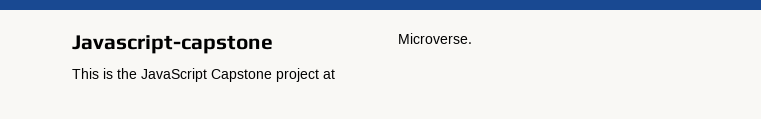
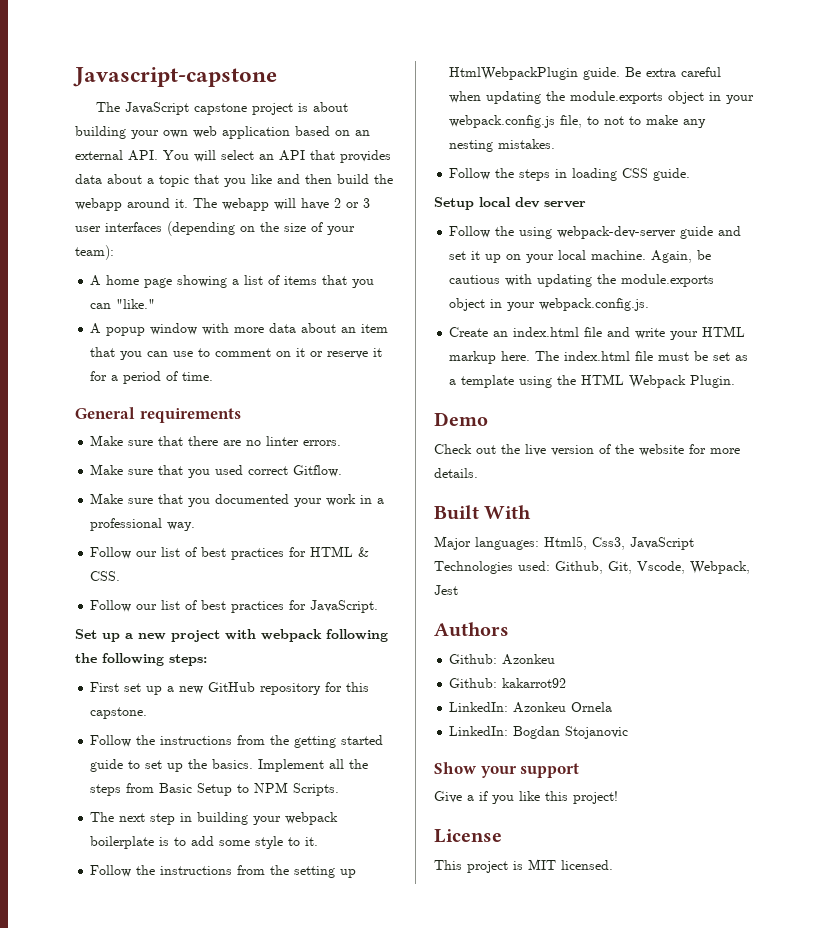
- This is the JavaScript Capstone project at Microverse.
+ The JavaScript capstone project is about building your own web application based on an external API. You will select an API that provides data about a topic that you like and then build the webapp around it. The webapp will have 2 or 3 user interfaces (depending on the size of your team):
+ A home page showing a list of items that you can "like."
+ A popup window with more data about an item that you can use to comment on it or reserve it for a period of time.
+ General requirements
+ Make sure that there are no linter errors.
+ Make sure that you used correct Gitflow.
+ Make sure that you documented your work in a professional way.
+ Follow our list of best practices for HTML & CSS.
+ Follow our list of best practices for JavaScript.
+ Set up a new project with webpack following the following steps:
+ First set up a new GitHub repository for this capstone.
+ Follow the instructions from the getting started guide to set up the basics. Implement all the steps from Basic Setup to NPM Scripts.
+ The next step in building your webpack boilerplate is to add some style to it.
+ Follow the instructions from the setting up HtmlWebpackPlugin guide. Be extra careful when updating the module.exports object in your webpack.config.js file, to not to make any nesting mistakes.
+ Follow the steps in loading CSS guide.
+ Setup local dev server
+ Follow the using webpack-dev-server guide and set it up on your local machine. Again, be cautious with updating the module.exports object in your webpack.config.js.
+ Create an index.html file and write your HTML markup here. The index.html file must be set as a template using the HTML Webpack Plugin.
+ Demo
+ Check out the live version of the website for more details.
+ Built With
+ Major languages: Html5, Css3, JavaScript Technologies used: Github, Git, Vscode, Webpack, Jest
+ Authors
+ Github: Azonkeu
+ Github: kakarrot92
+ LinkedIn: Azonkeu Ornela
+ LinkedIn: Bogdan Stojanovic
+ Show your support
+ Give a if you like this project!
+ License
+ This project is MIT licensed.

